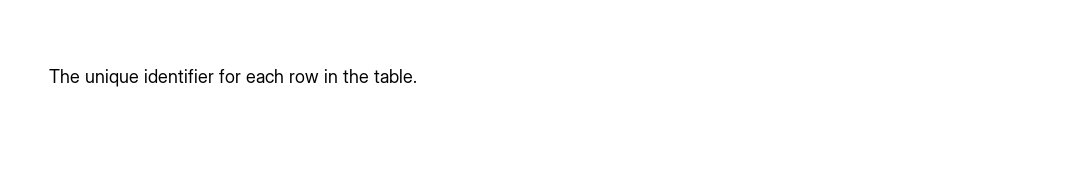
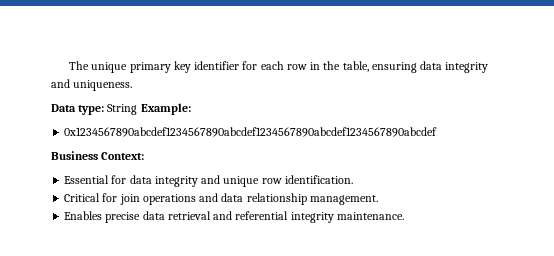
- The unique identifier for each row in the table.
+ The unique primary key identifier for each row in the table, ensuring data integrity and uniqueness.
+ Data type: String Example:
+ 0x1234567890abcdef1234567890abcdef1234567890abcdef1234567890abcdef
+ Business Context:
+ Essential for data integrity and unique row identification.
+ Critical for join operations and data relationship management.
+ Enables precise data retrieval and referential integrity maintenance.

